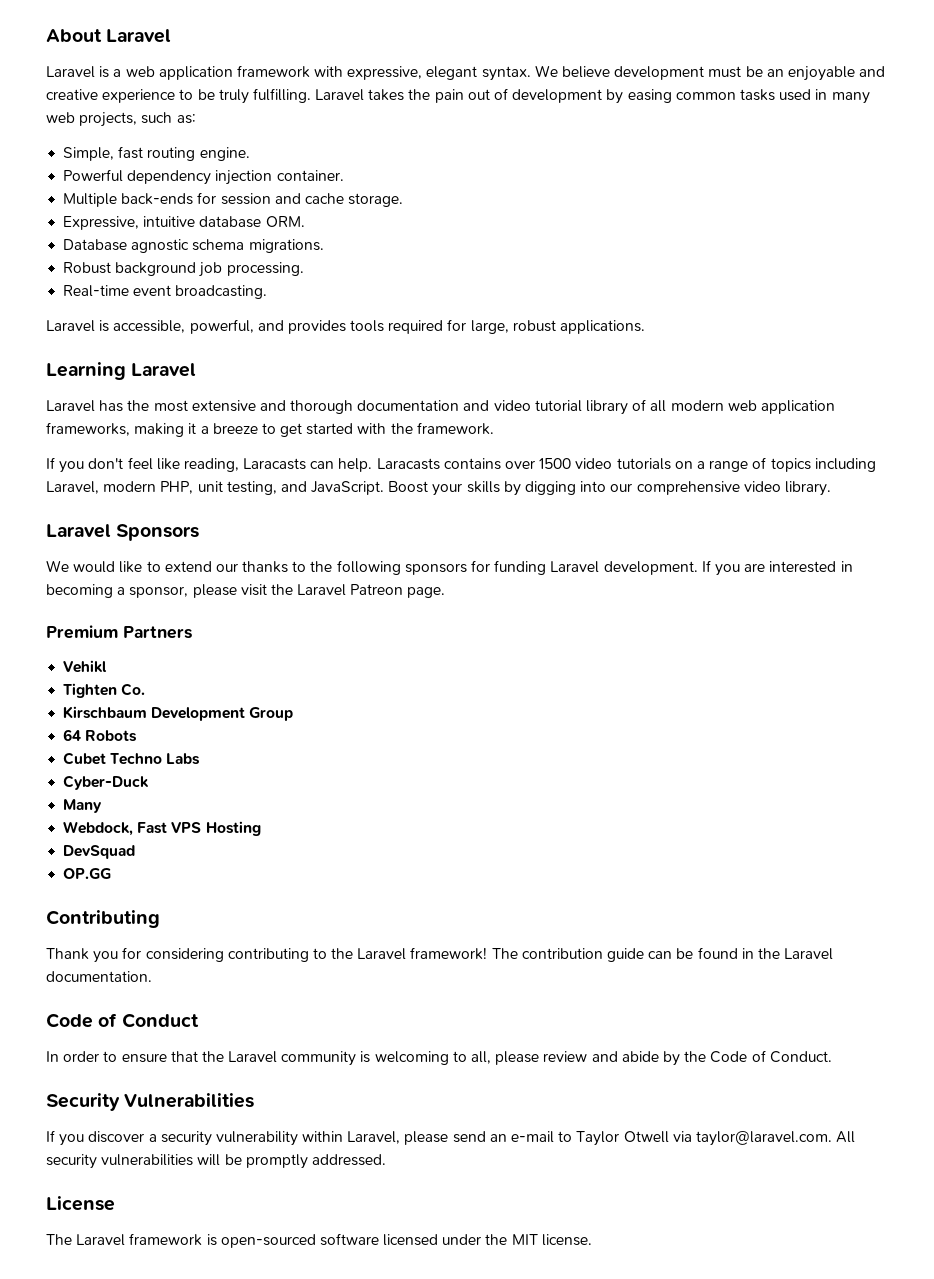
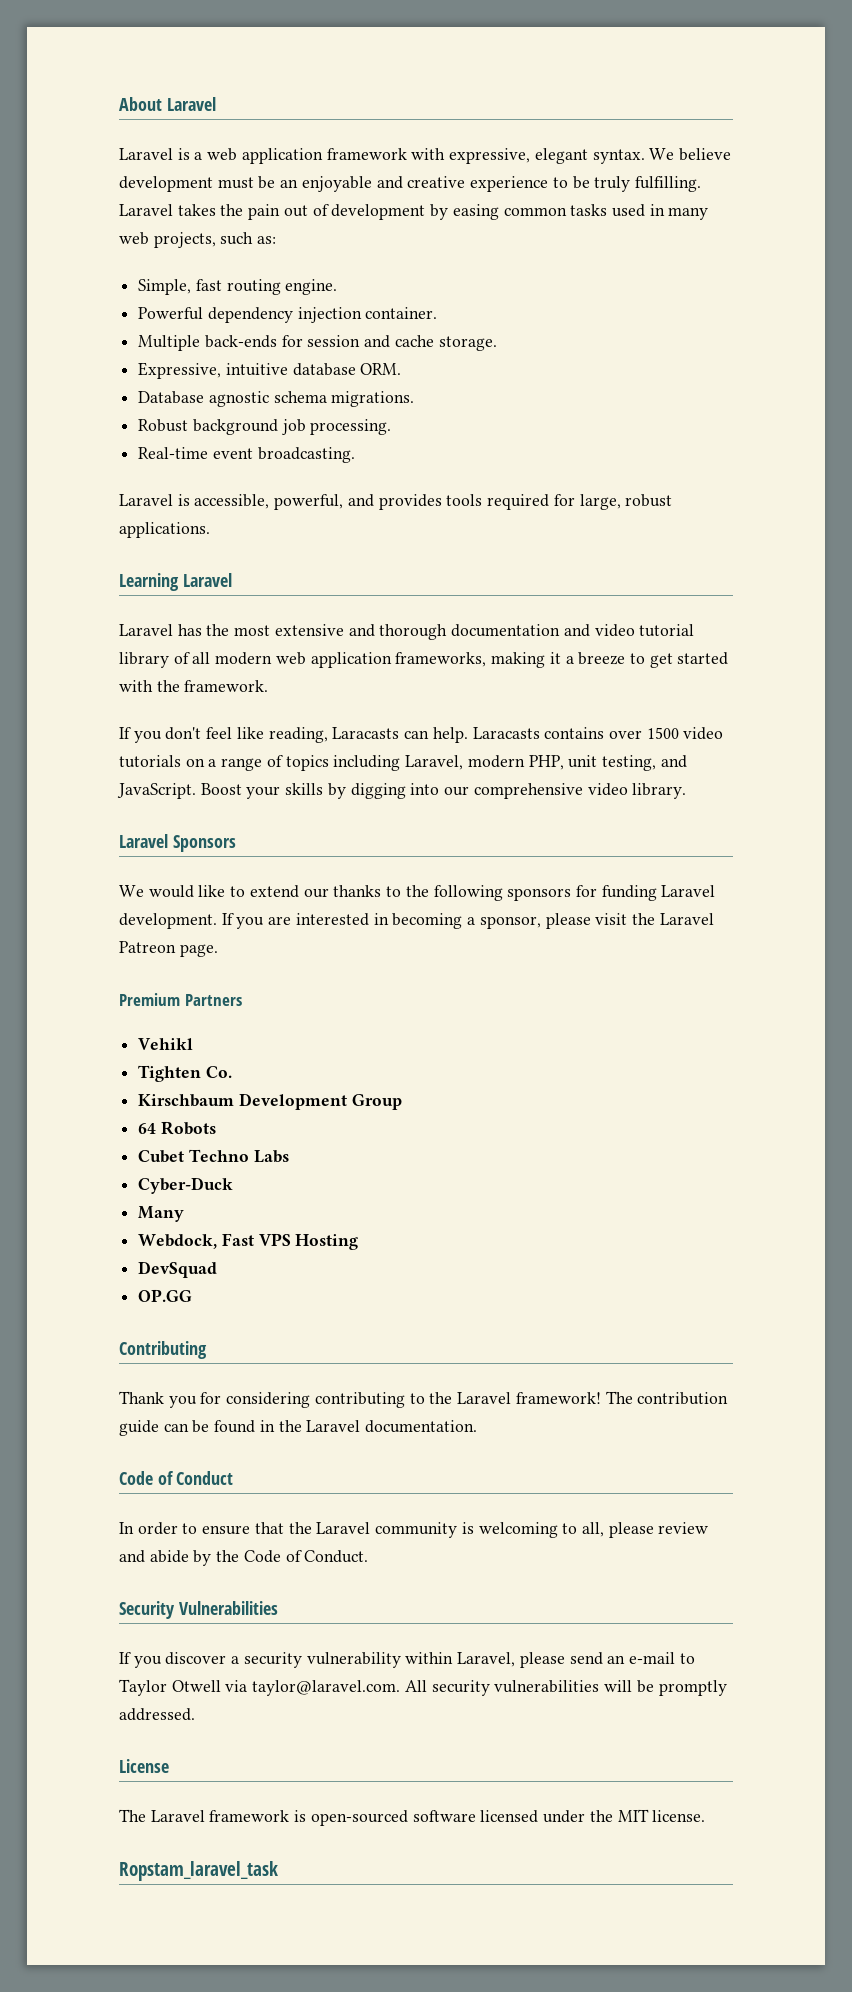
+ Ropstam_laravel_task

